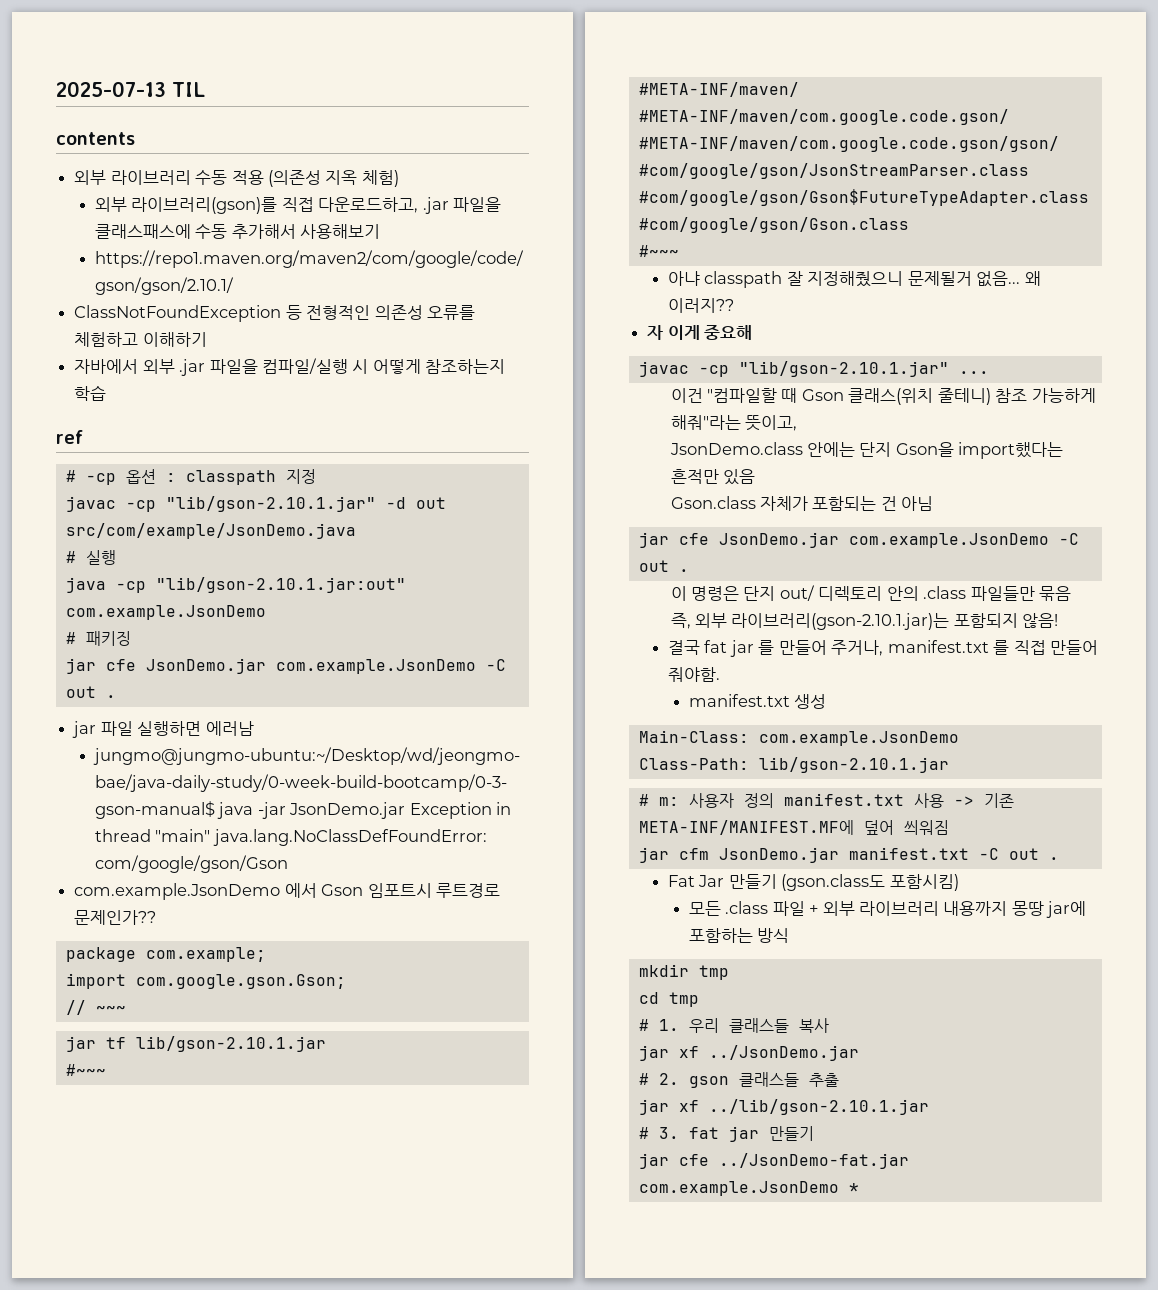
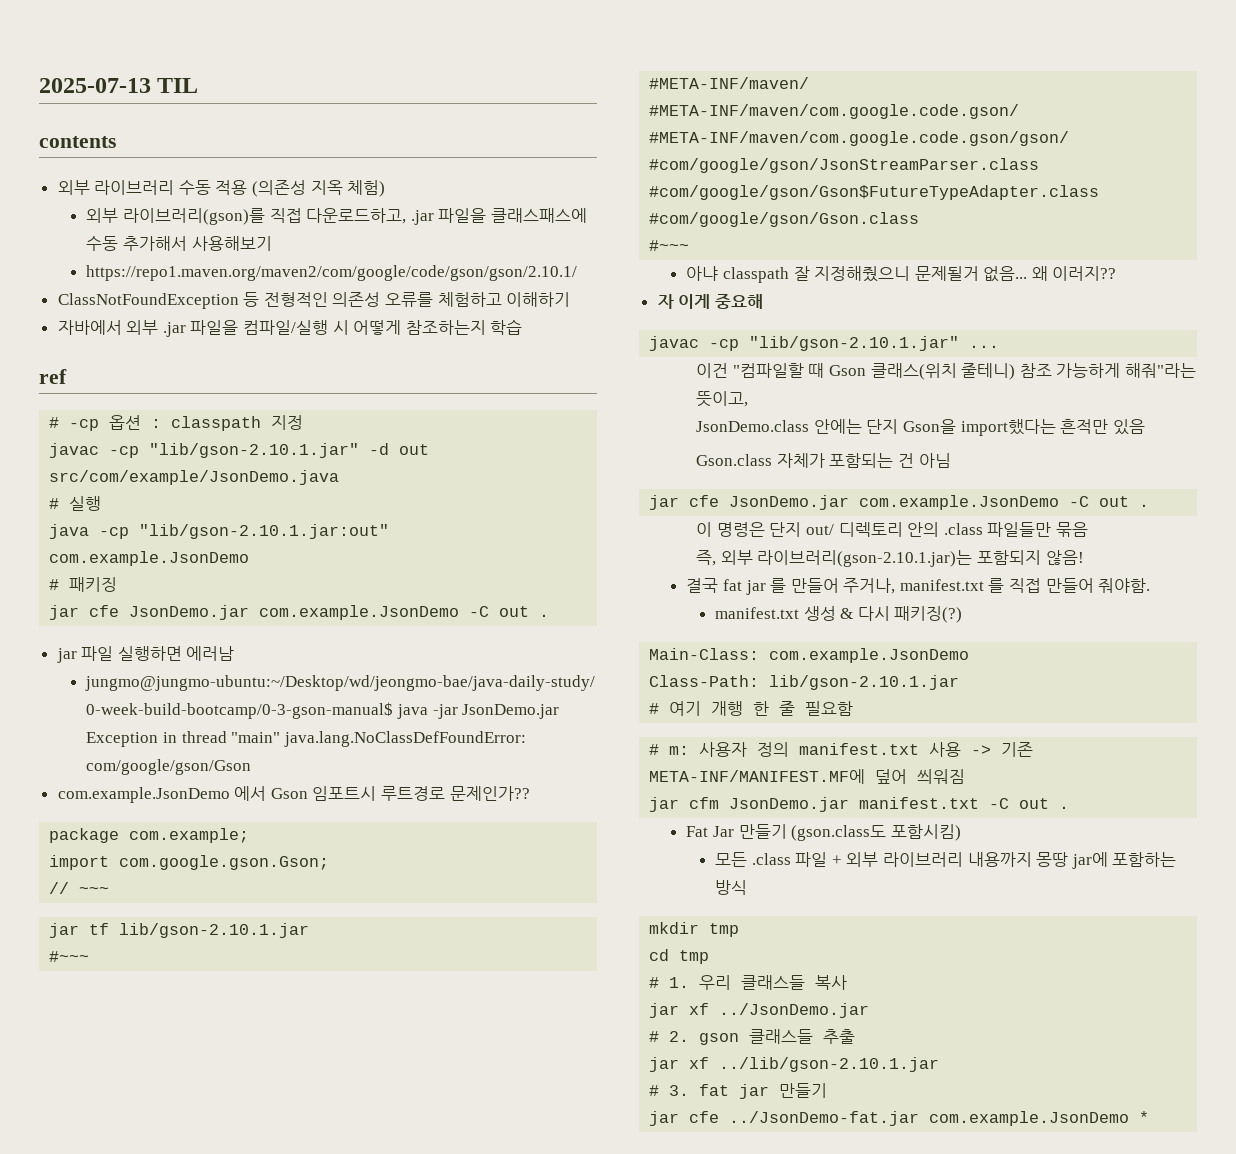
- manifest.txt 생성
+ manifest.txt 생성 & 다시 패키징(?)
+ # 여기 개행 한 줄 필요함

